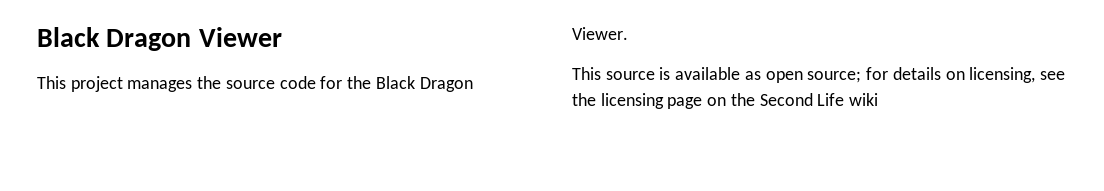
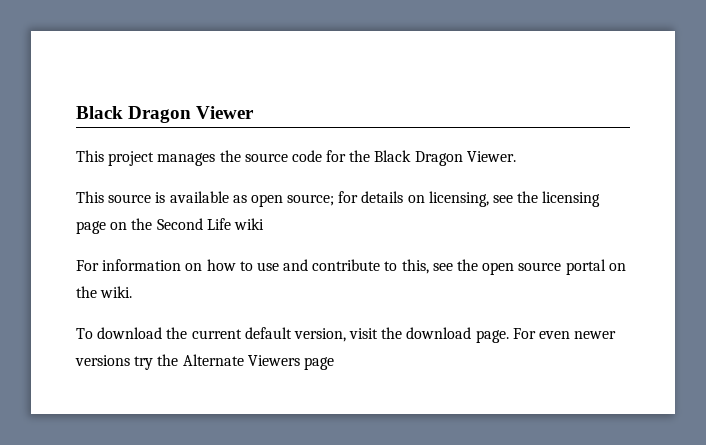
+ For information on how to use and contribute to this, see the open source portal on the wiki.
+ To download the current default version, visit the download page. For even newer versions try the Alternate Viewers page

